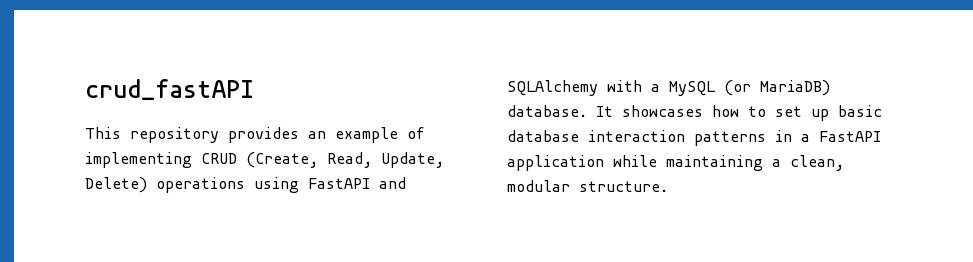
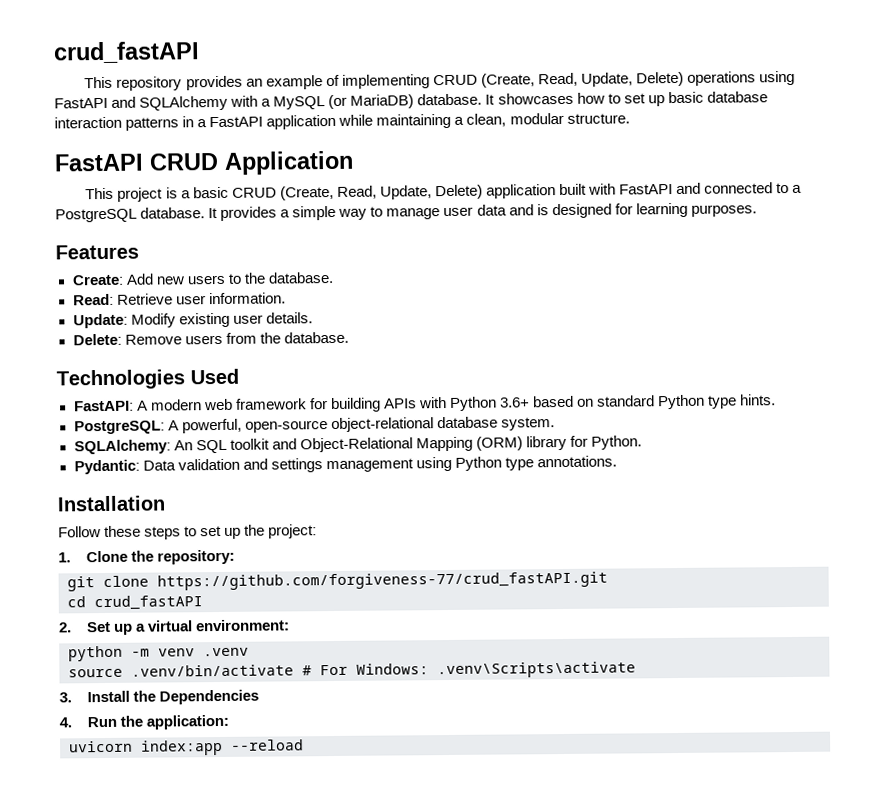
+ FastAPI CRUD Application
+ This project is a basic CRUD (Create, Read, Update, Delete) application built with FastAPI and connected to a PostgreSQL database. It provides a simple way to manage user data and is designed for learning purposes.
+ Features
+ Create: Add new users to the database.
+ Read: Retrieve user information.
+ Update: Modify existing user details.
+ Delete: Remove users from the database.
+ Technologies Used
+ FastAPI: A modern web framework for building APIs with Python 3.6+ based on standard Python type hints.
+ PostgreSQL: A powerful, open-source object-relational database system.
+ SQLAlchemy: An SQL toolkit and Object-Relational Mapping (ORM) library for Python.
+ Pydantic: Data validation and settings management using Python type annotations.
+ Installation
+ Follow these steps to set up the project:
+ 1. Clone the repository:
+ git clone https://github.com/forgiveness-77/crud_fastAPI.git
+ cd crud_fastAPI
+ 2. Set up a virtual environment:
+ python -m venv .venv
+ source .venv/bin/activate # For Windows: .venv\Scripts\activate
+ 3. Install the Dependencies
+ 4. Run the application:
+ uvicorn index:app --reload

